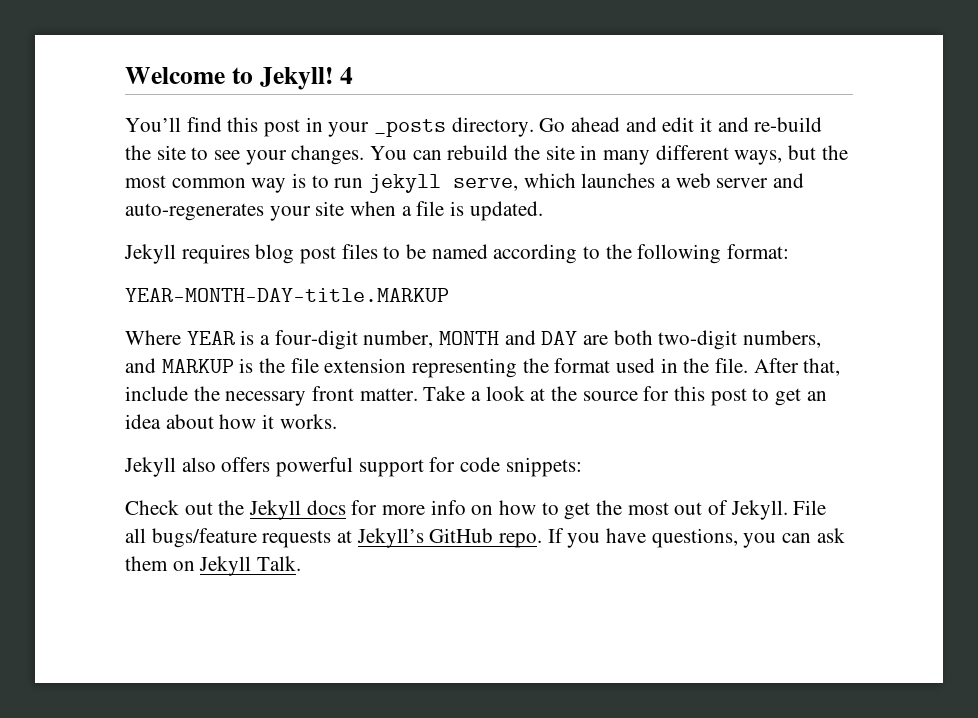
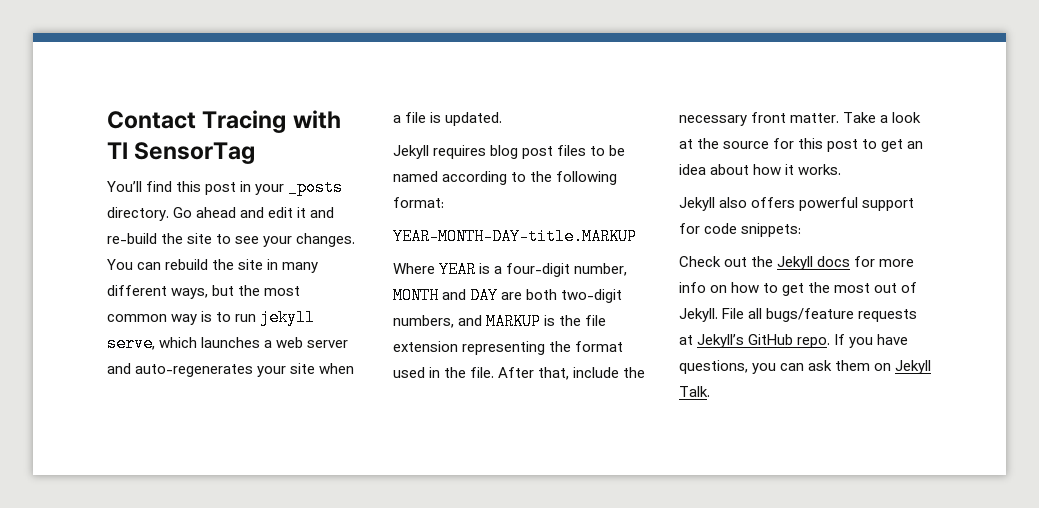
- Welcome to Jekyll! 4
+ Contact Tracing with TI SensorTag

